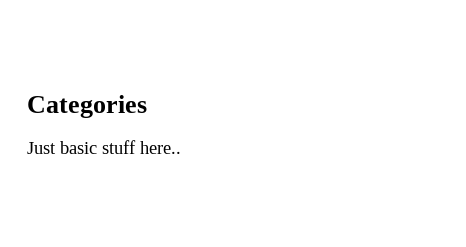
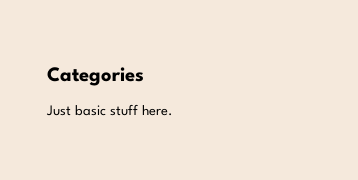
- Just basic stuff here..
+ Just basic stuff here.

